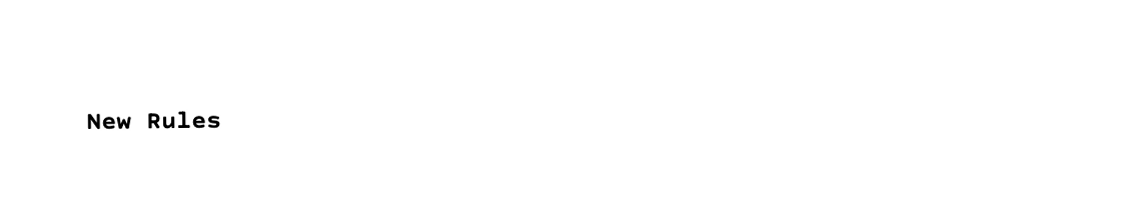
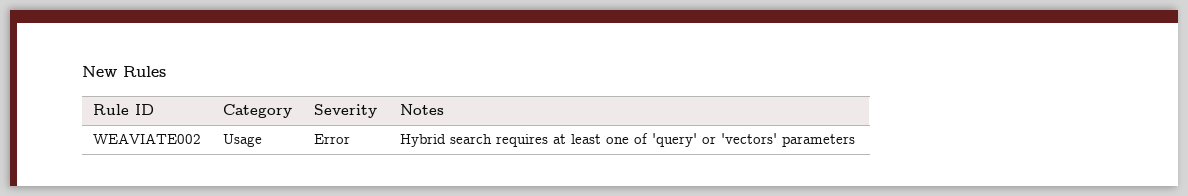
+ Rule ID | Category | Severity | Notes
+ WEAVIATE002 | Usage | Error | Hybrid search requires at least one of 'query' or 'vectors' parameters

